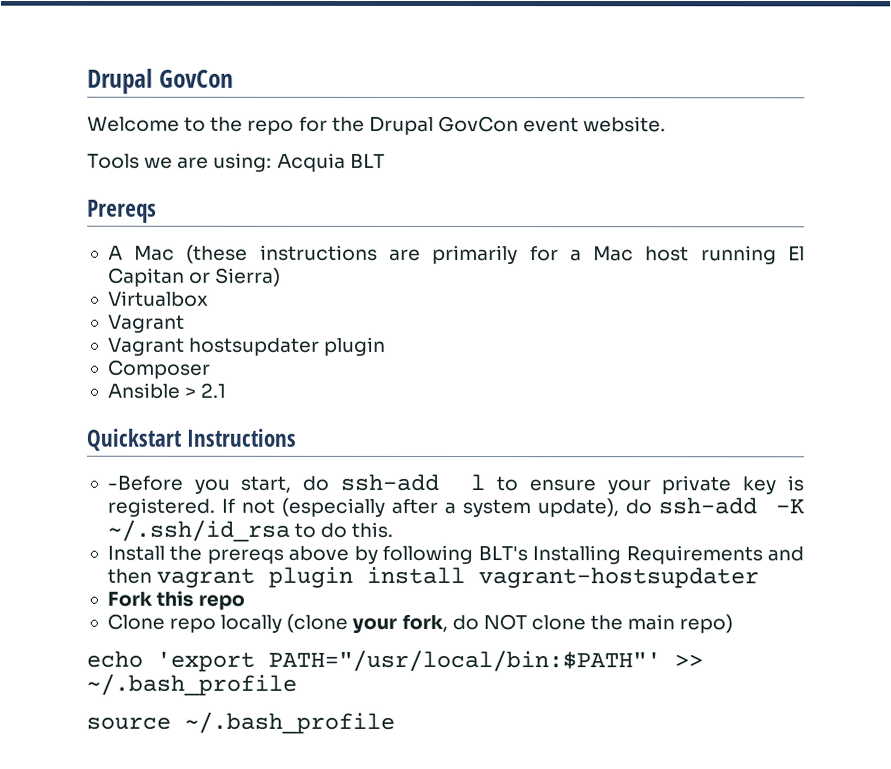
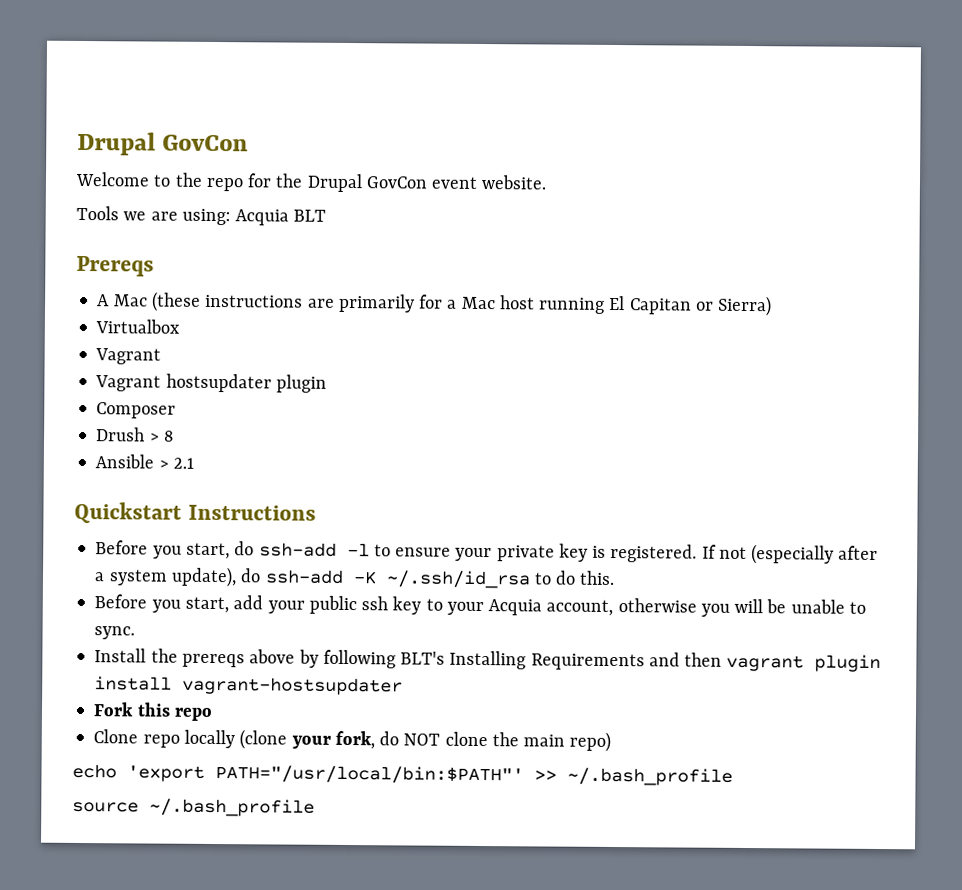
+ Drush > 8
- -Before you start, do ssh-add l to ensure your private key is registered.
+ Before you start, do ssh-add -l to ensure your private key is registered.
+ Before you start, add your public ssh key to your Acquia account, otherwise you will be unable to sync.

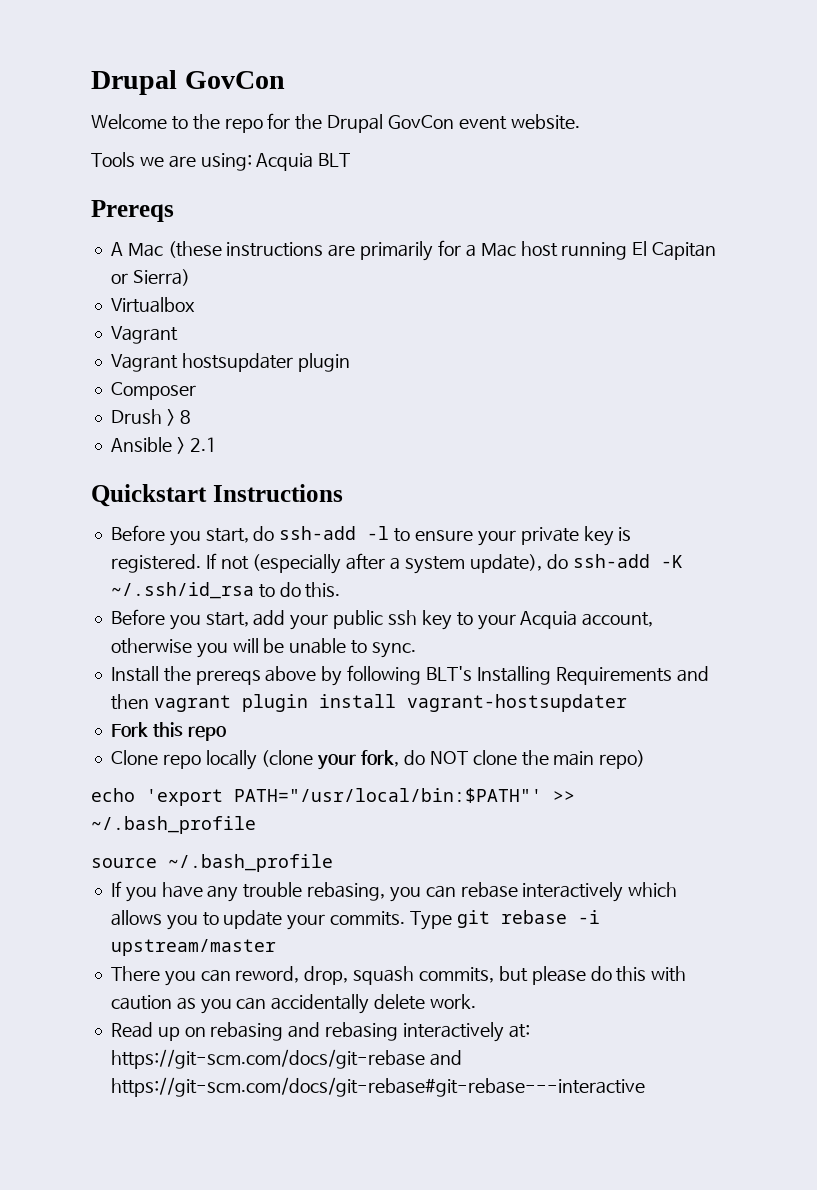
+ If you have any trouble rebasing, you can rebase interactively which allows you to update your commits. Type git rebase -i upstream/master
+ There you can reword, drop, squash commits, but please do this with caution as you can accidentally delete work.
+ Read up on rebasing and rebasing interactively at: https://git-scm.com/docs/git-rebase and https://git-scm.com/docs/git-rebase#git-rebase---interactive

